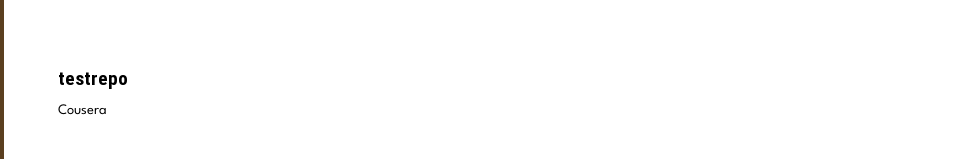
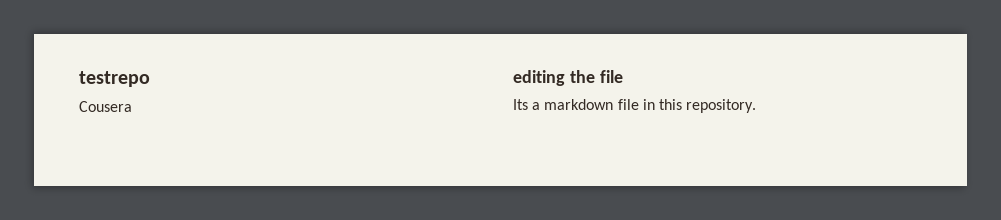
+ editing the file
+ Its a markdown file in this repository.

